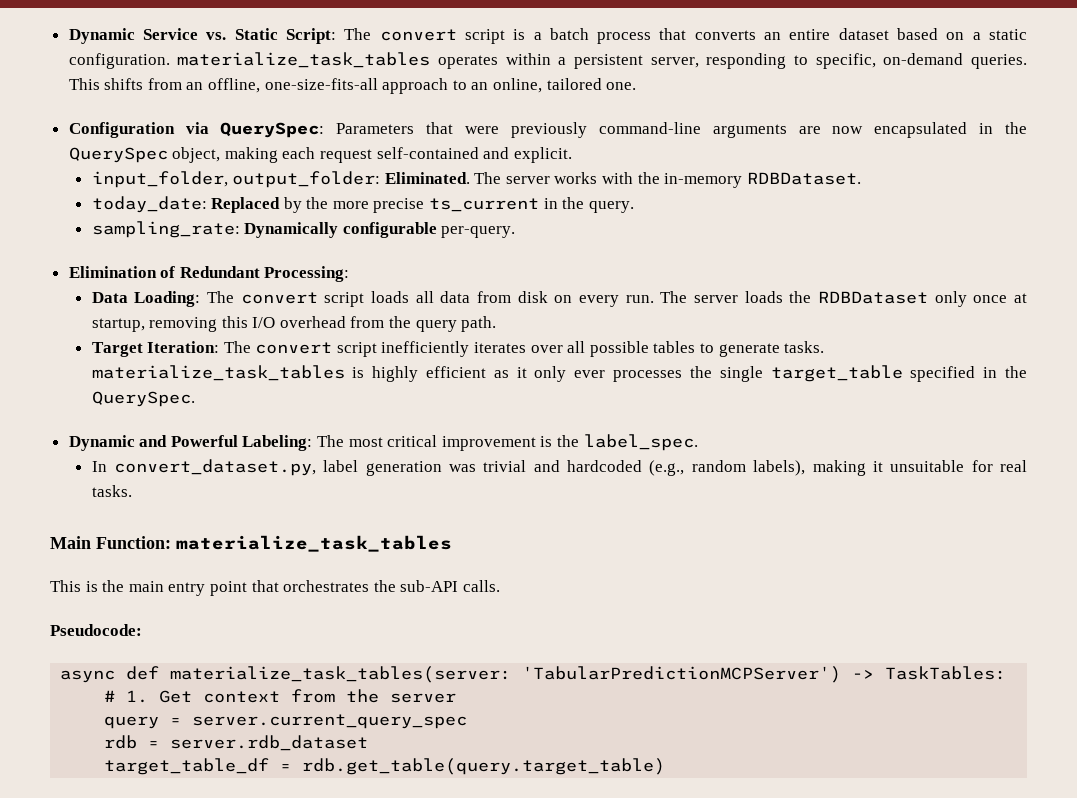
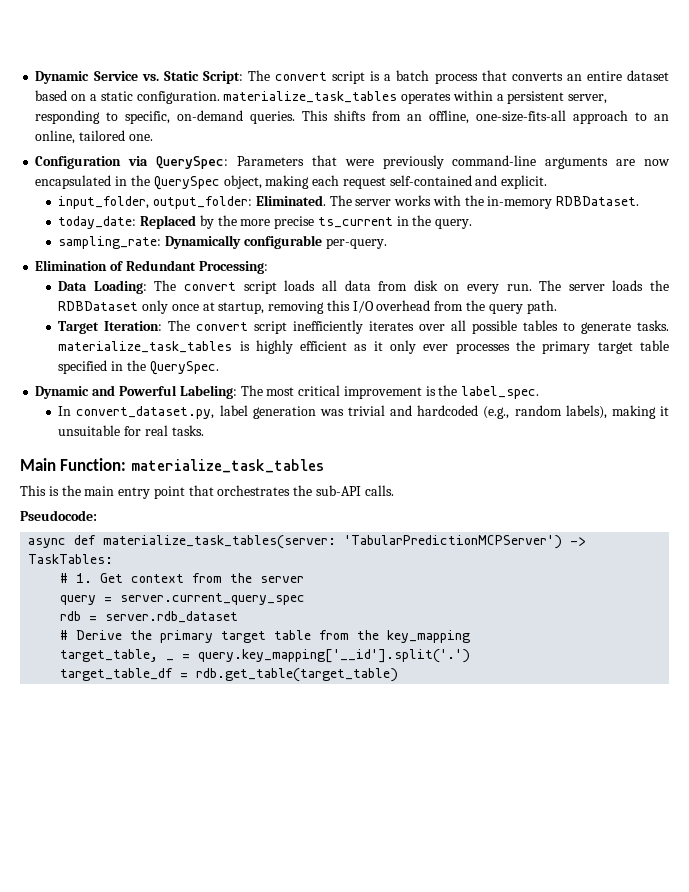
- Target Iteration: The convert script inefficiently iterates over all possible tables to generate tasks. materialize_task_tables is highly efficient as it only ever processes the single target_table specified in the QuerySpec.
+ Target Iteration: The convert script inefficiently iterates over all possible tables to generate tasks. materialize_task_tables is highly efficient as it only ever processes the primary target table specified in the QuerySpec.
+ # Derive the primary target table from the key_mapping
+ target_table, _ = query.key_mapping['__id'].split('.')
- target_table_df = rdb.get_table(query.target_table)
+ target_table_df = rdb.get_table(target_table)

